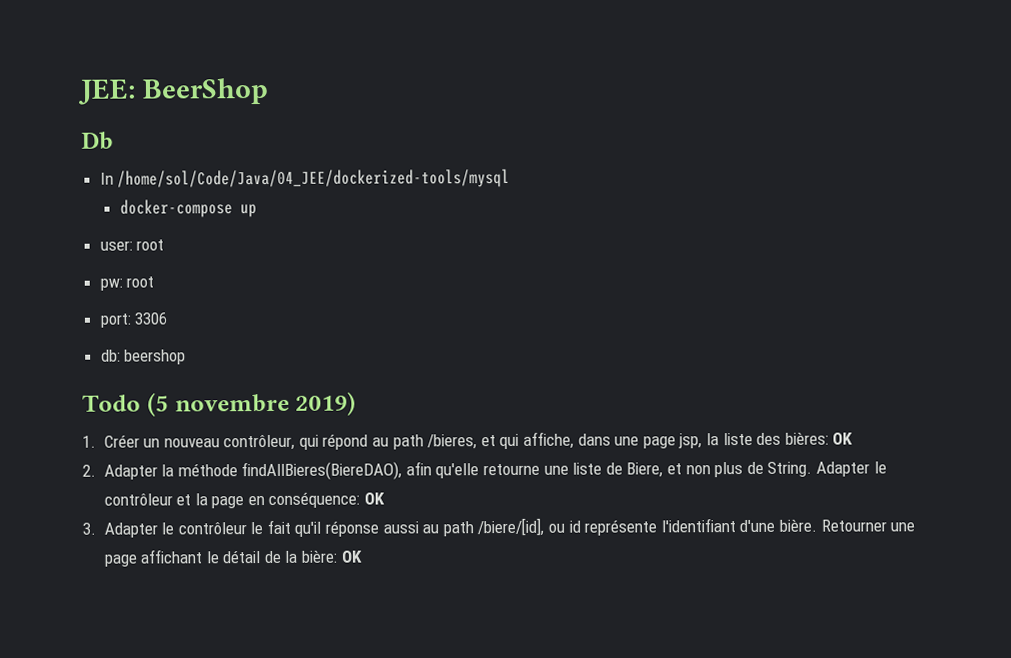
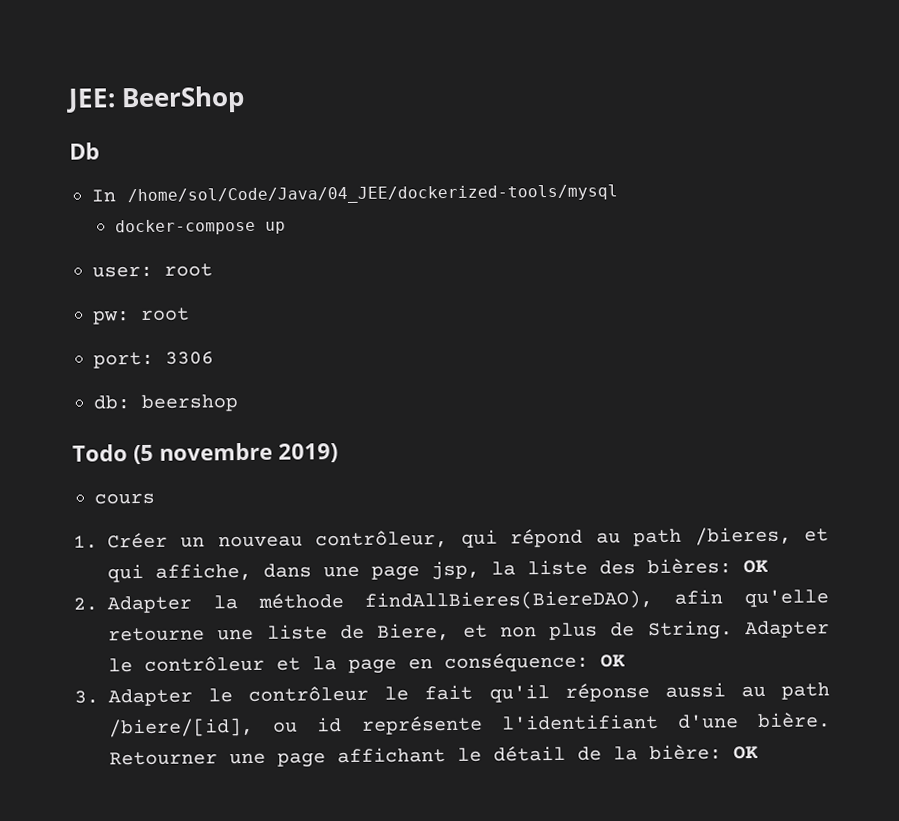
+ cours

